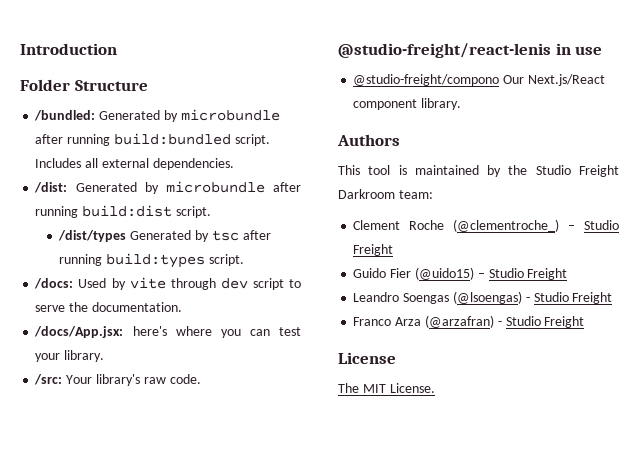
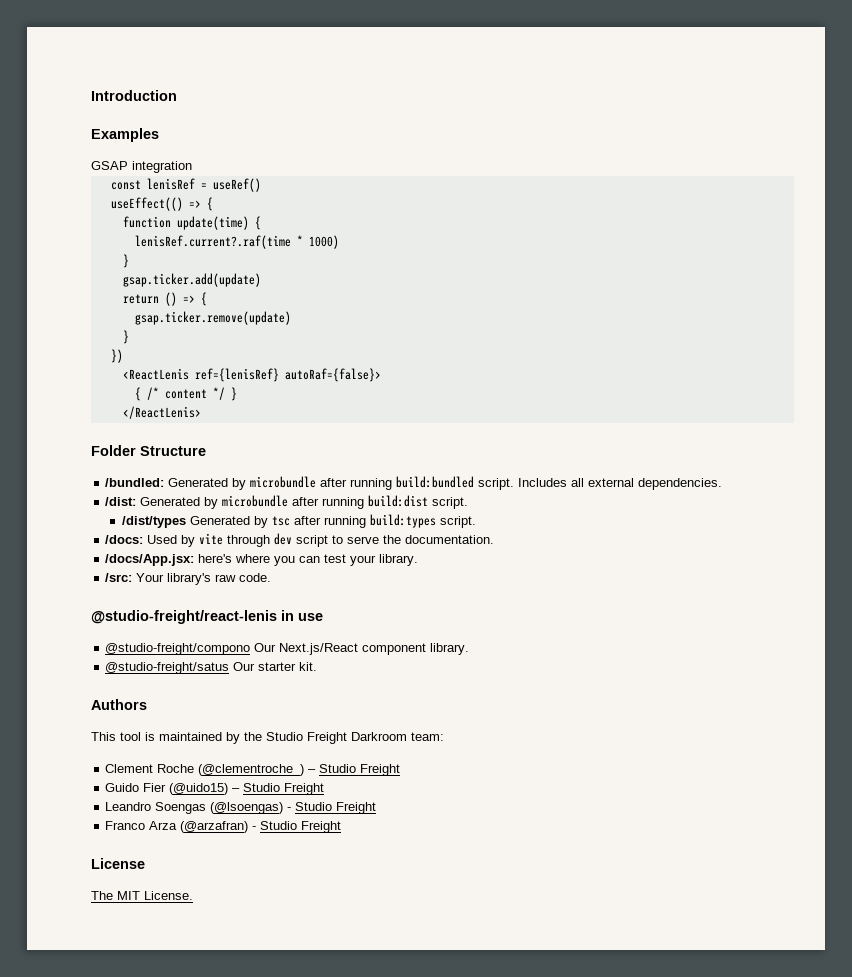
+ Examples
+ GSAP integration
+ const lenisRef = useRef()
+ useEffect(() => {
+ function update(time) {
+ lenisRef.current?.raf(time * 1000)
+ }
+ gsap.ticker.add(update)
+ return () => {
+ gsap.ticker.remove(update)
+ }
+ })
+ <ReactLenis ref={lenisRef} autoRaf={false}>
+ { /* content */ }
+ </ReactLenis>
+ @studio-freight/satus Our starter kit.

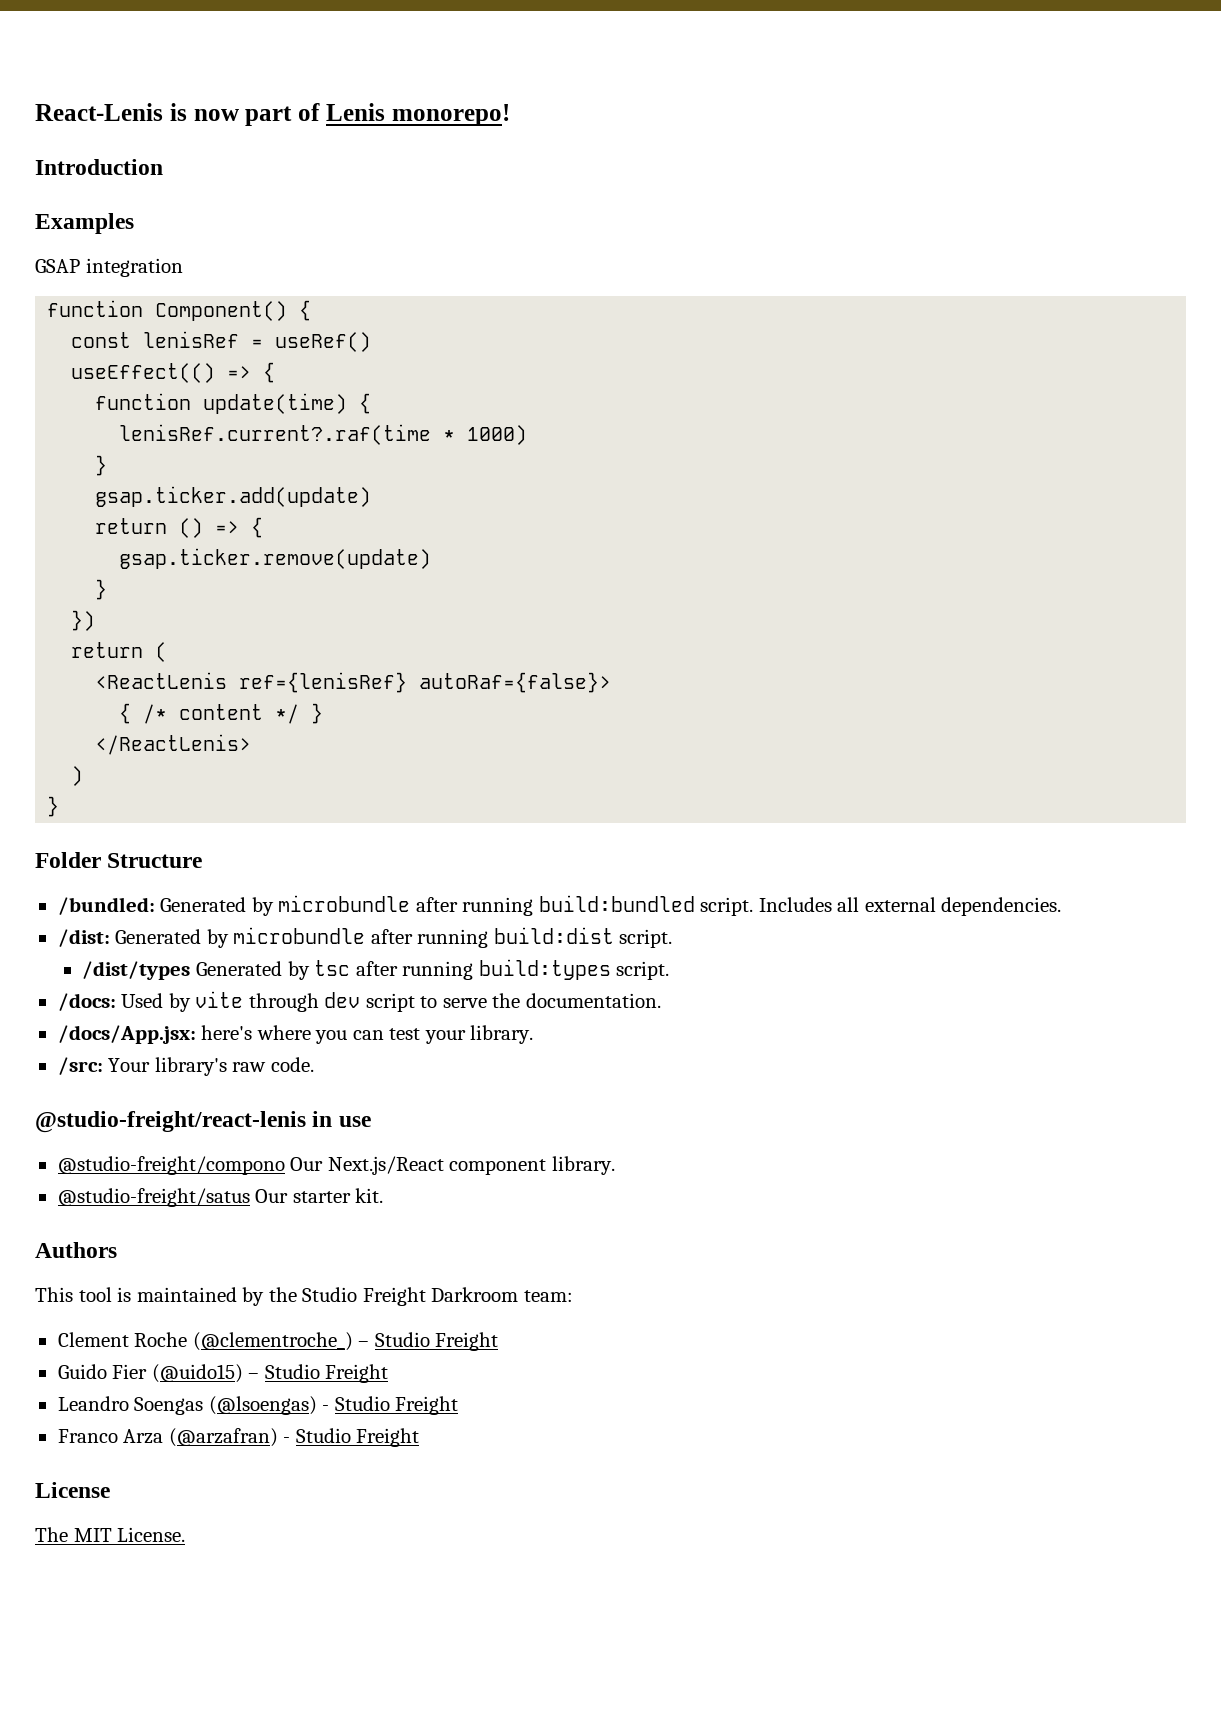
+ React-Lenis is now part of Lenis monorepo!
+ function Component() {
+ return (
+ )
+ }

